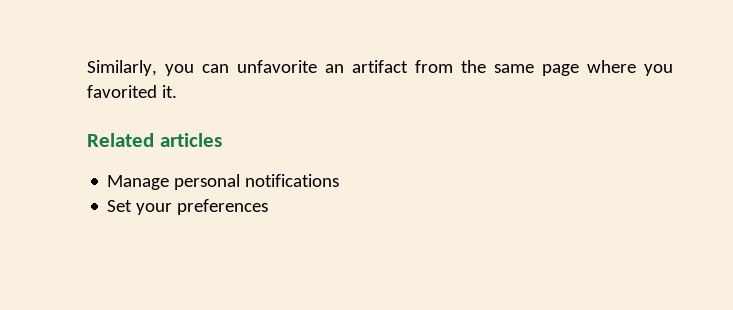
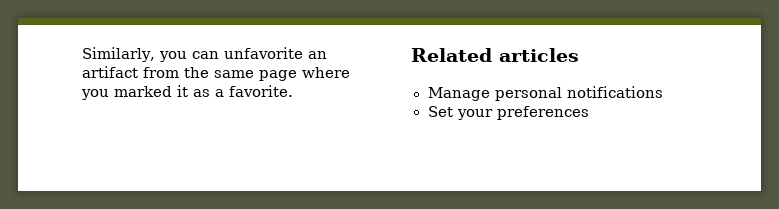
- Similarly, you can unfavorite an artifact from the same page where you favorited it.
+ Similarly, you can unfavorite an artifact from the same page where you marked it as a favorite.

